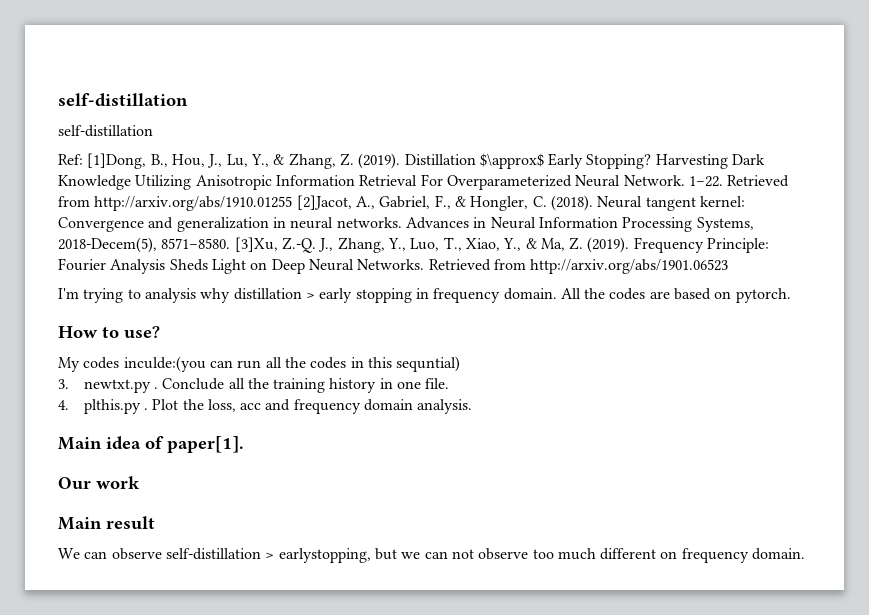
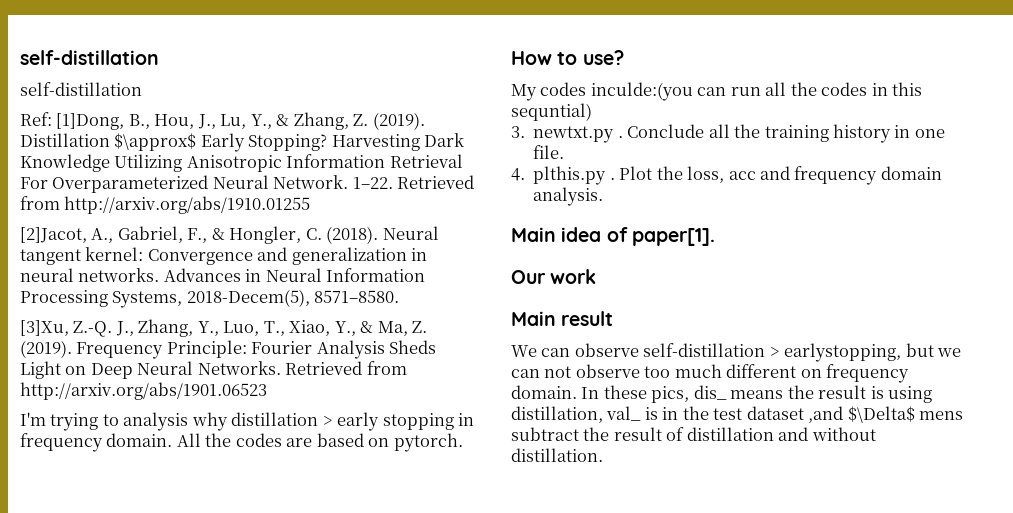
- Retrieved from http://arxiv.org/abs/1910.01255 [2]Jacot, A., Gabriel, F., & Hongler, C. (2018).
+ Retrieved from http://arxiv.org/abs/1910.01255
+ [2]Jacot, A., Gabriel, F., & Hongler, C. (2018).
- Advances in Neural Information Processing Systems, 2018-Decem(5), 8571–8580. [3]Xu, Z.-Q. J., Zhang, Y., Luo, T., Xiao, Y., & Ma, Z. (2019).
+ Advances in Neural Information Processing Systems, 2018-Decem(5), 8571–8580.
+ [3]Xu, Z.-Q. J., Zhang, Y., Luo, T., Xiao, Y., & Ma, Z. (2019).
+ In these pics, dis_ means the result is using distillation, val_ is in the test dataset ,and $\Delta$ mens subtract the result of distillation and without distillation.

